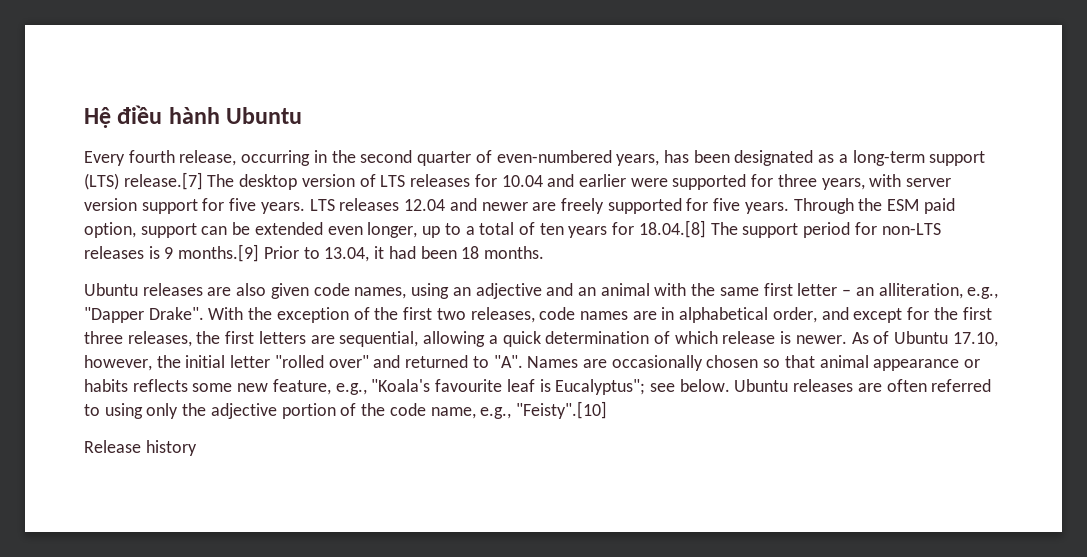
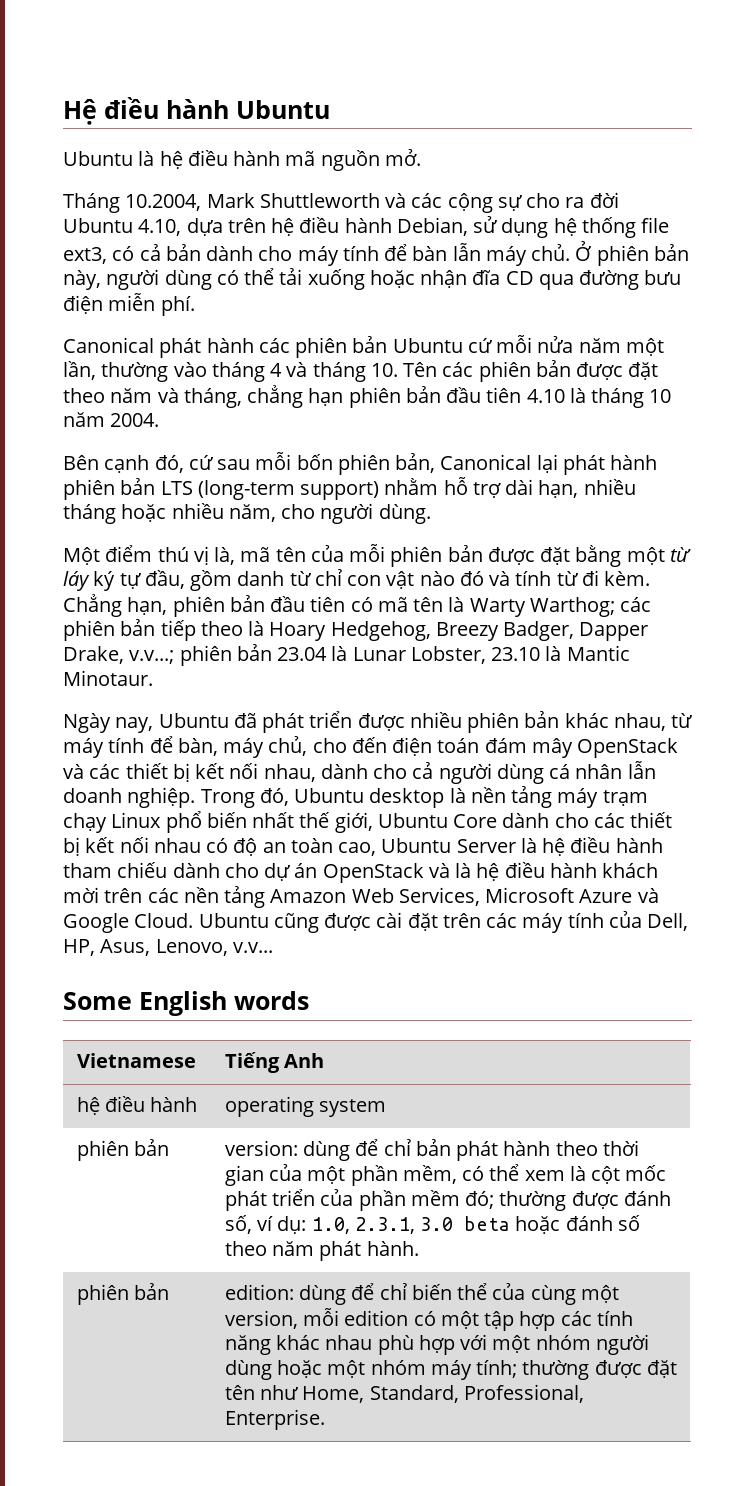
- Every fourth release, occurring in the second quarter of even-numbered years, has been designated as a long-term support (LTS) release.[7] The desktop version of LTS releases for 10.04 and earlier were supported for three years, with server version support for five years. LTS releases 12.04 and newer are freely supported for five years. Through the ESM paid option, support can be extended even longer, up to a total of ten years for 18.04.[8] The support period for non-LTS releases is 9 months.[9] Prior to 13.04, it had been 18 months.
- Ubuntu releases are also given code names, using an adjective and an animal with the same first letter – an alliteration, e.g., "Dapper Drake". With the exception of the first two releases, code names are in alphabetical order, and except for the first three releases, the first letters are sequential, allowing a quick determination of which release is newer. As of Ubuntu 17.10, however, the initial letter "rolled over" and returned to "A". Names are occasionally chosen so that animal appearance or habits reflects some new feature, e.g., "Koala's favourite leaf is Eucalyptus"; see below. Ubuntu releases are often referred to using only the adjective portion of the code name, e.g., "Feisty".[10]
- Release history
+ Ubuntu là hệ điều hành mã nguồn mở.
+ Tháng 10.2004, Mark Shuttleworth và các cộng sự cho ra đời Ubuntu 4.10, dựa trên hệ điều hành Debian, sử dụng hệ thống file ext3, có cả bản dành cho máy tính để bàn lẫn máy chủ. Ở phiên bản này, người dùng có thể tải xuống hoặc nhận đĩa CD qua đường bưu điện miễn phí.
+ Canonical phát hành các phiên bản Ubuntu cứ mỗi nửa năm một lần, thường vào tháng 4 và tháng 10. Tên các phiên bản được đặt theo năm và tháng, chẳng hạn phiên bản đầu tiên 4.10 là tháng 10 năm 2004.
+ Bên cạnh đó, cứ sau mỗi bốn phiên bản, Canonical lại phát hành phiên bản LTS (long-term support) nhằm hỗ trợ dài hạn, nhiều tháng hoặc nhiều năm, cho người dùng.
+ Một điểm thú vị là, mã tên của mỗi phiên bản được đặt bằng một từ láy ký tự đầu, gồm danh từ chỉ con vật nào đó và tính từ đi kèm. Chẳng hạn, phiên bản đầu tiên có mã tên là Warty Warthog; các phiên bản tiếp theo là Hoary Hedgehog, Breezy Badger, Dapper Drake, v.v...; phiên bản 23.04 là Lunar Lobster, 23.10 là Mantic Minotaur.
+ Ngày nay, Ubuntu đã phát triển được nhiều phiên bản khác nhau, từ máy tính để bàn, máy chủ, cho đến điện toán đám mây OpenStack và các thiết bị kết nối nhau, dành cho cả người dùng cá nhân lẫn doanh nghiệp. Trong đó, Ubuntu desktop là nền tảng máy trạm chạy Linux phổ biến nhất thế giới, Ubuntu Core dành cho các thiết bị kết nối nhau có độ an toàn cao, Ubuntu Server là hệ điều hành tham chiếu dành cho dự án OpenStack và là hệ điều hành khách mời trên các nền tảng Amazon Web Services, Microsoft Azure và Google Cloud. Ubuntu cũng được cài đặt trên các máy tính của Dell, HP, Asus, Lenovo, v.v...
+ Some English words
+ Vietnamese | Tiếng Anh
+ hệ điều hành | operating system
+ phiên bản | version: dùng để chỉ bản phát hành theo thời gian của một phần mềm, có thể xem là cột mốc phát triển của phần mềm đó; thường được đánh số, ví dụ: 1.0, 2.3.1, 3.0 beta hoặc đánh số theo năm phát hành.
+ phiên bản | edition: dùng để chỉ biến thể của cùng một version, mỗi edition có một tập hợp các tính năng khác nhau phù hợp với một nhóm người dùng hoặc một nhóm máy tính; thường được đặt tên như Home, Standard, Professional, Enterprise.

